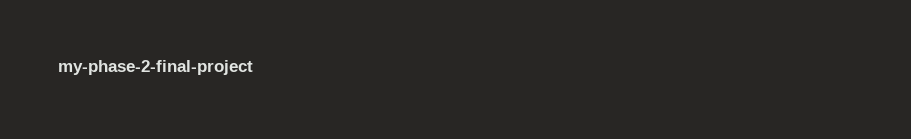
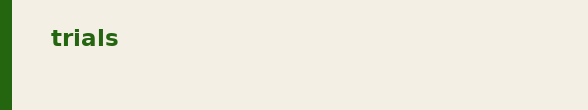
- my-phase-2-final-project
+ trials

